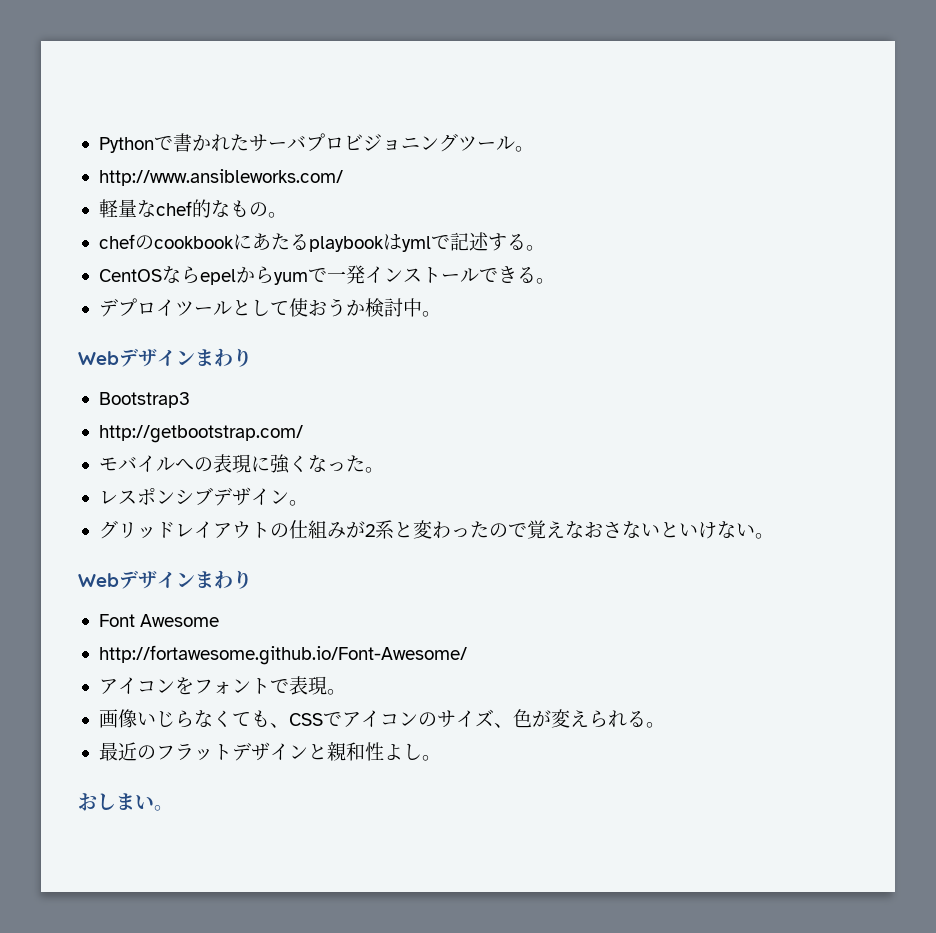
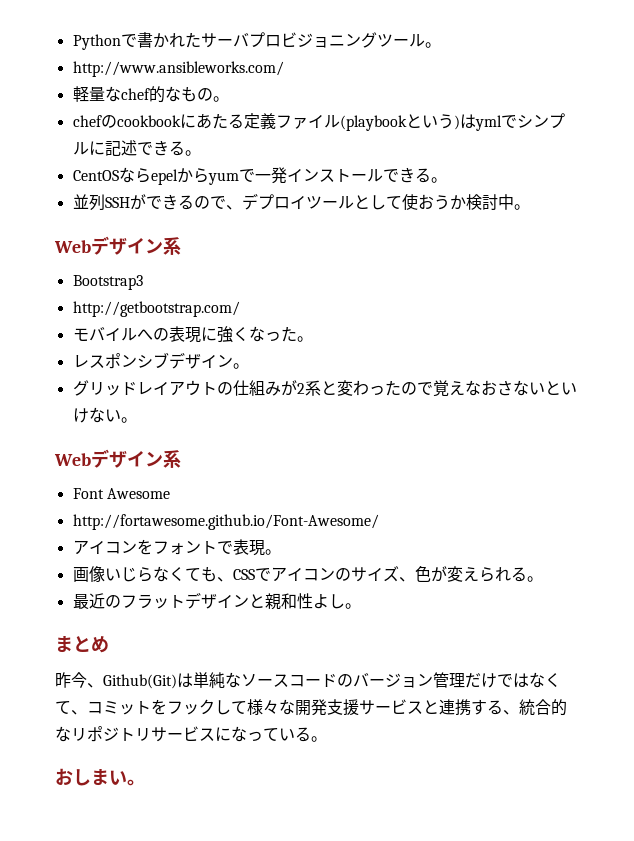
- chefのcookbookにあたるplaybookはymlで記述する。
+ chefのcookbookにあたる定義ファイル(playbookという)はymlでシンプルに記述できる。
- デプロイツールとして使おうか検討中。
- Webデザインまわり
+ 並列SSHができるので、デプロイツールとして使おうか検討中。
+ Webデザイン系
  グリッドレイアウトの仕組みが2系と変わったので覚えなおさないといけない。
- Webデザインまわり
+ Webデザイン系
+ まとめ
+ 昨今、Github(Git)は単純なソースコードのバージョン管理だけではなくて、コミットをフックして様々な開発支援サービスと連携する、統合的なリポジトリサービスになっている。

